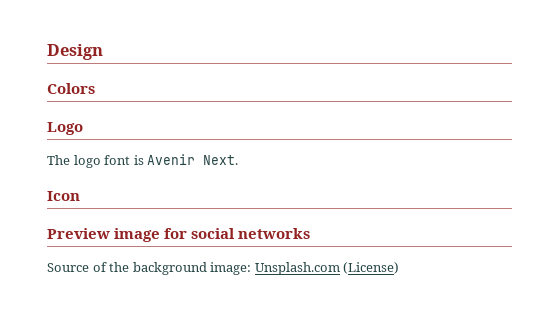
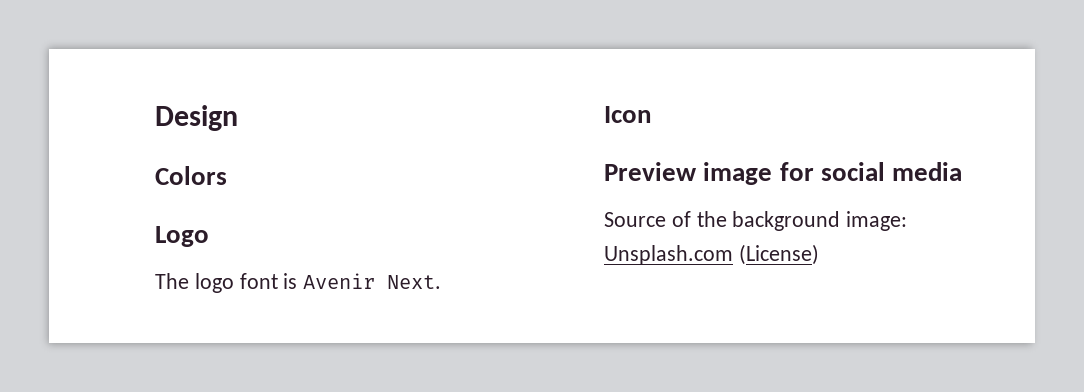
- Preview image for social networks
+ Preview image for social media

